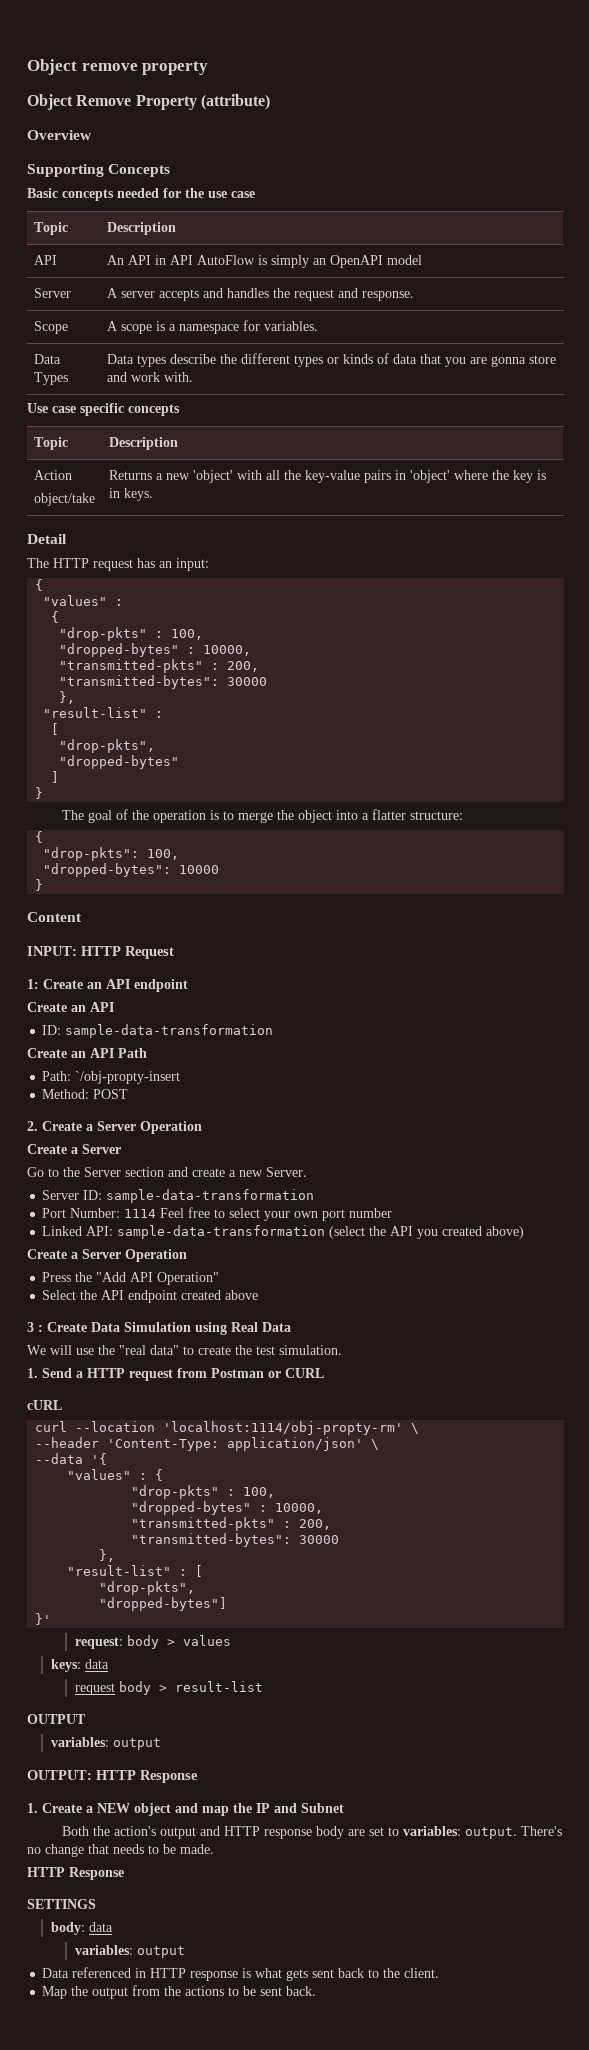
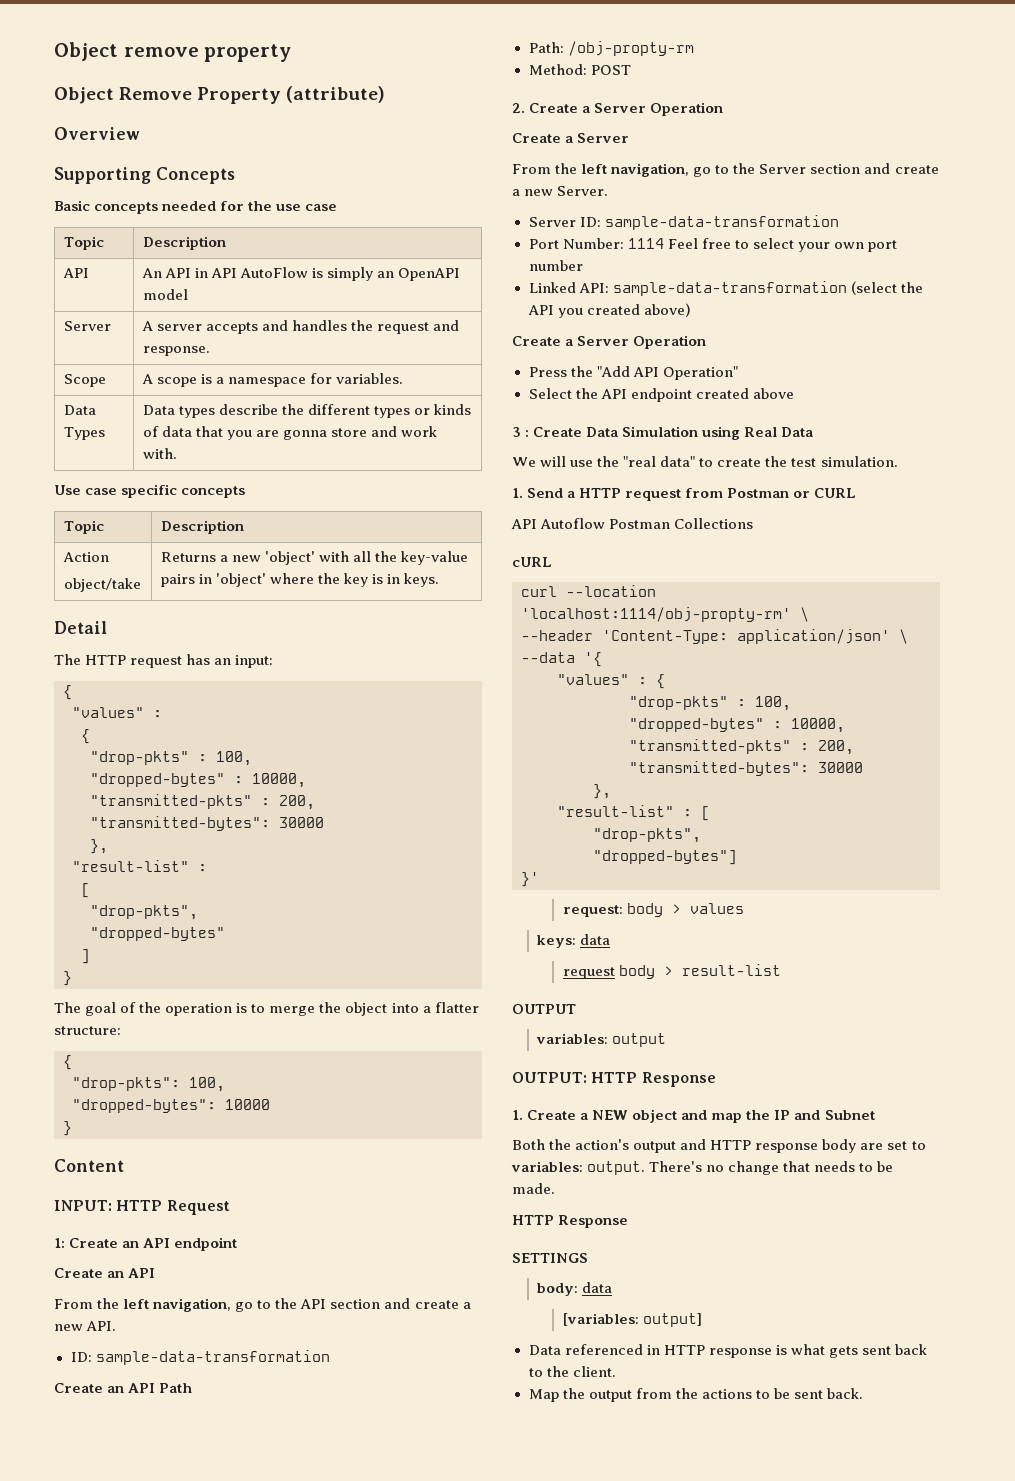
+ From the left navigation, go to the API section and create a new API.
- Path: `/obj-propty-insert
+ Path: /obj-propty-rm
- Go to the Server section and create a new Server.
+ From the left navigation, go to the Server section and create a new Server.
+ API Autoflow Postman Collections
  body: data
- variables: output
+ [variables: output]

